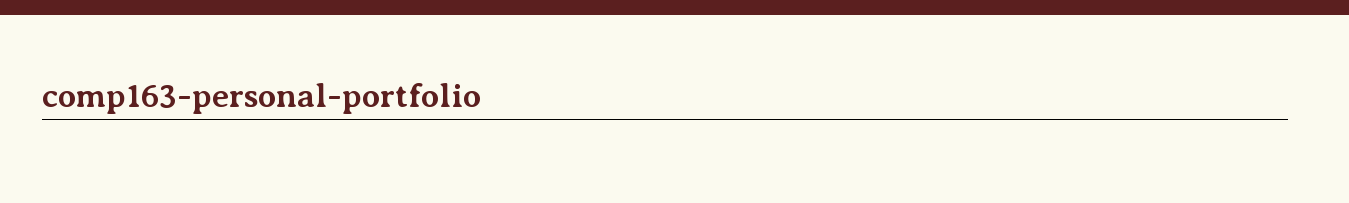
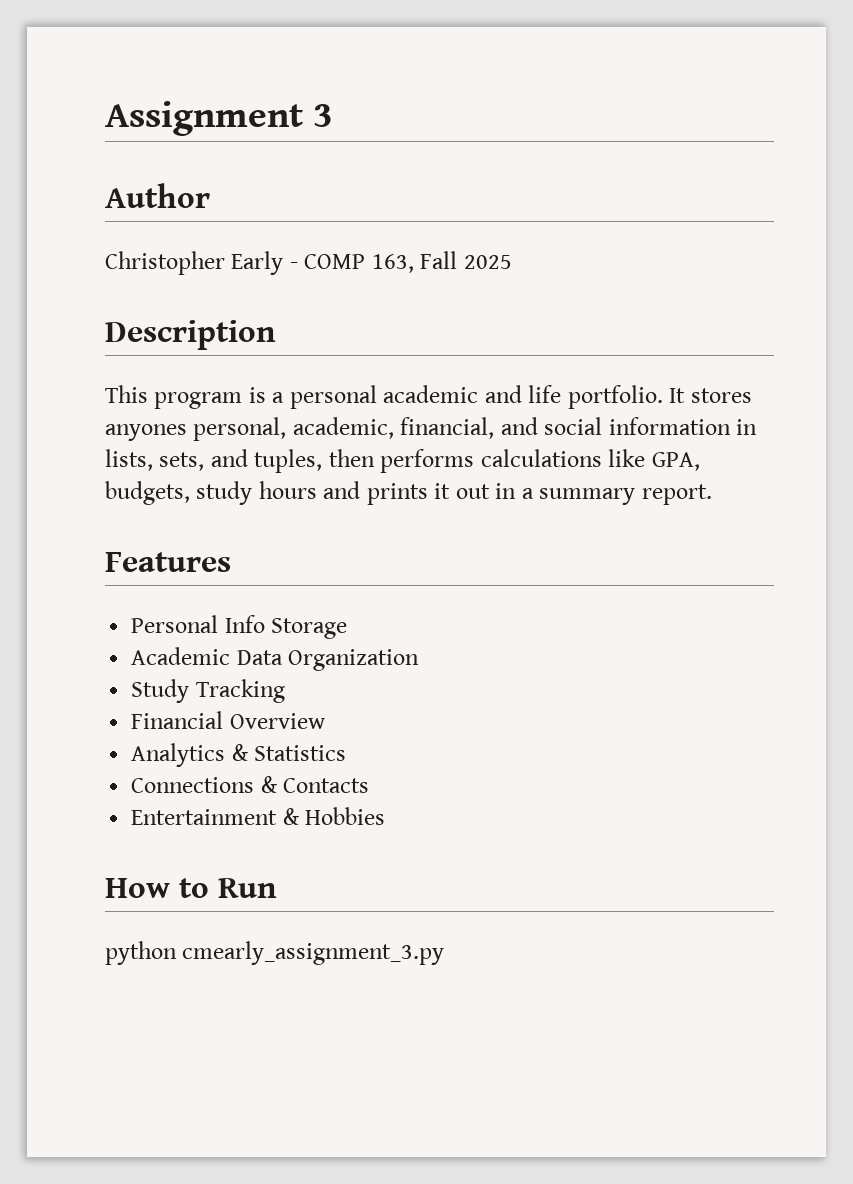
- comp163-personal-portfolio
+ Assignment 3
+ Author
+ Christopher Early - COMP 163, Fall 2025
+ Description
+ This program is a personal academic and life portfolio. It stores anyones personal, academic, financial, and social information in lists, sets, and tuples, then performs calculations like GPA, budgets, study hours and prints it out in a summary report.
+ Features
+ Personal Info Storage
+ Academic Data Organization
+ Study Tracking
+ Financial Overview
+ Analytics & Statistics
+ Connections & Contacts
+ Entertainment & Hobbies
+ How to Run
+ python cmearly_assignment_3.py

